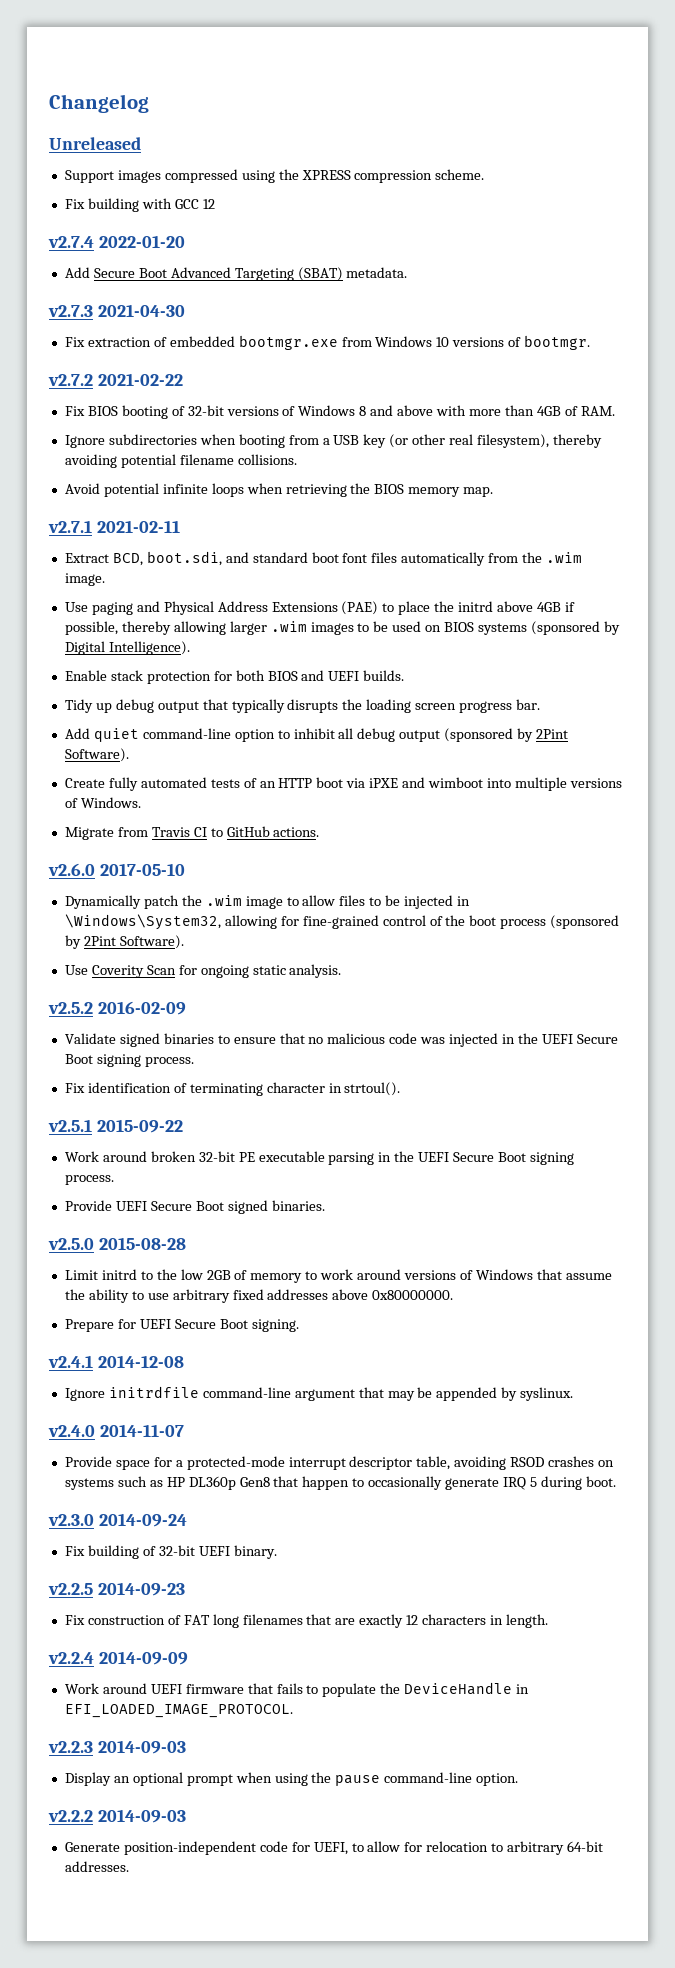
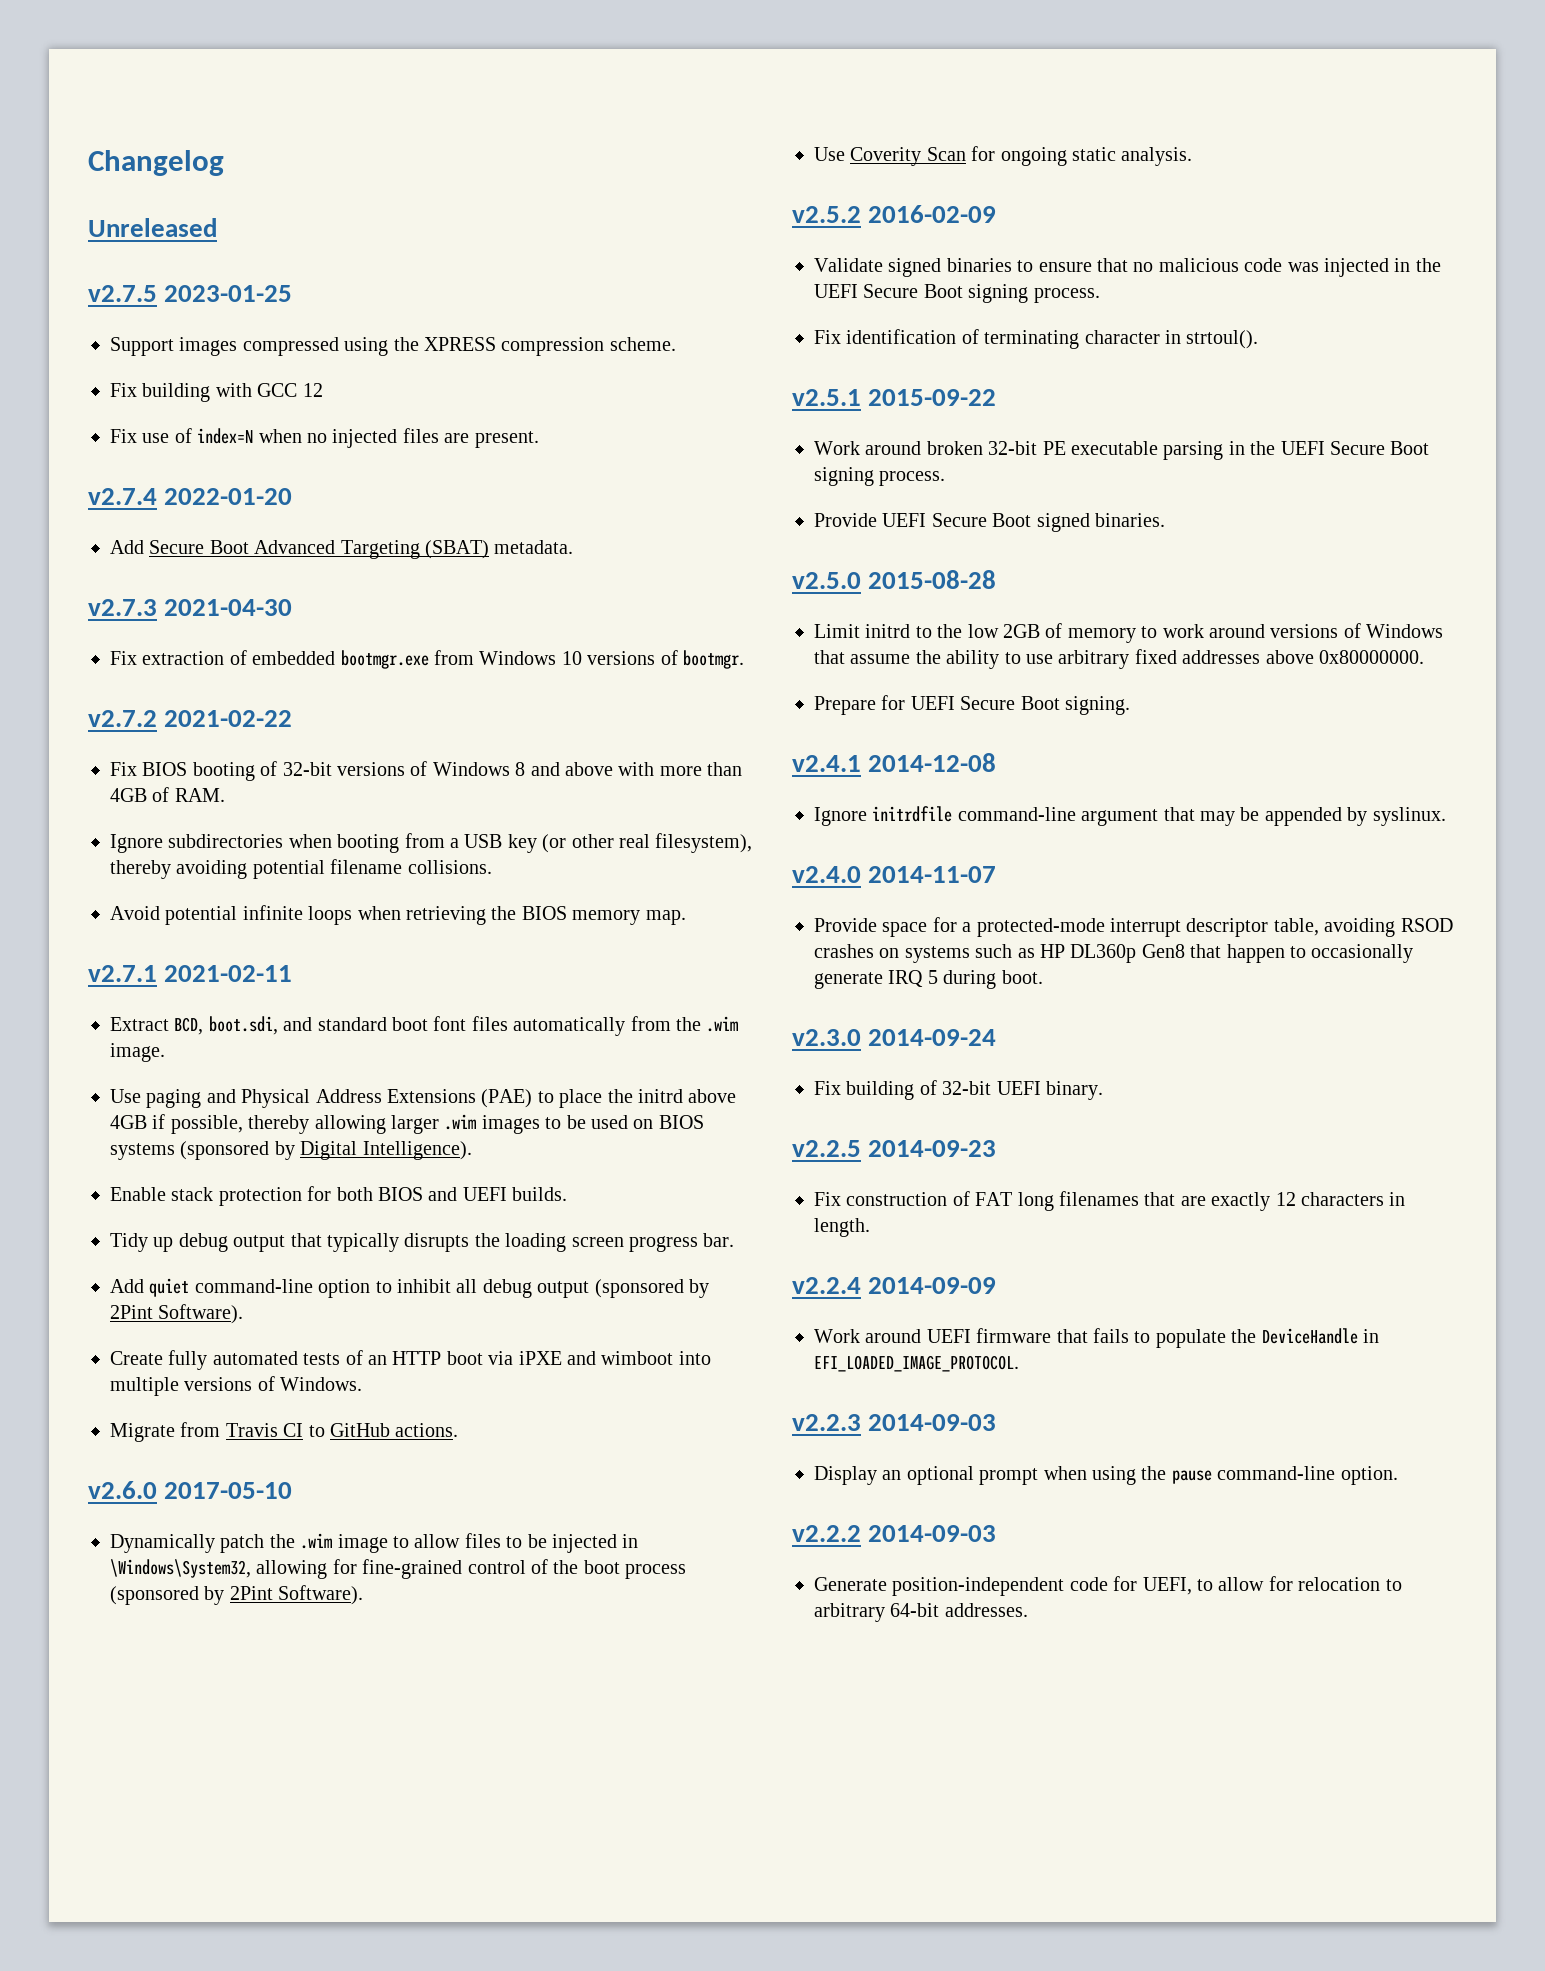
+ v2.7.5 2023-01-25
+ Fix use of index=N when no injected files are present.

